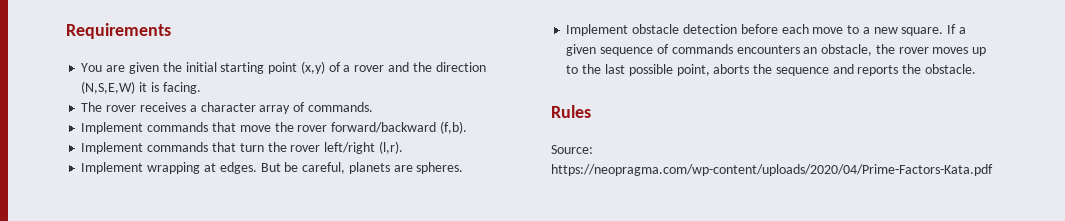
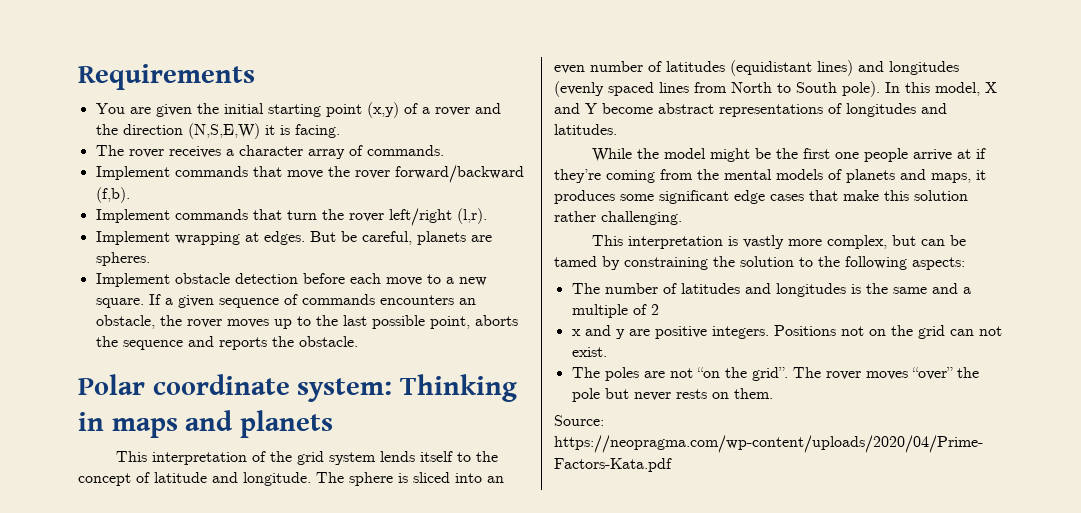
- Rules
+ Polar coordinate system: Thinking in maps and planets
+ This interpretation of the grid system lends itself to the concept of latitude and longitude. The sphere is sliced into an even number of latitudes (equidistant lines) and longitudes (evenly spaced lines from North to South pole). In this model, X and Y become abstract representations of longitudes and latitudes.
+ While the model might be the first one people arrive at if they’re coming from the mental models of planets and maps, it produces some significant edge cases that make this solution rather challenging.
+ This interpretation is vastly more complex, but can be tamed by constraining the solution to the following aspects:
+ The number of latitudes and longitudes is the same and a multiple of 2
+ x and y are positive integers. Positions not on the grid can not exist.
+ The poles are not “on the grid”. The rover moves “over” the pole but never rests on them.

